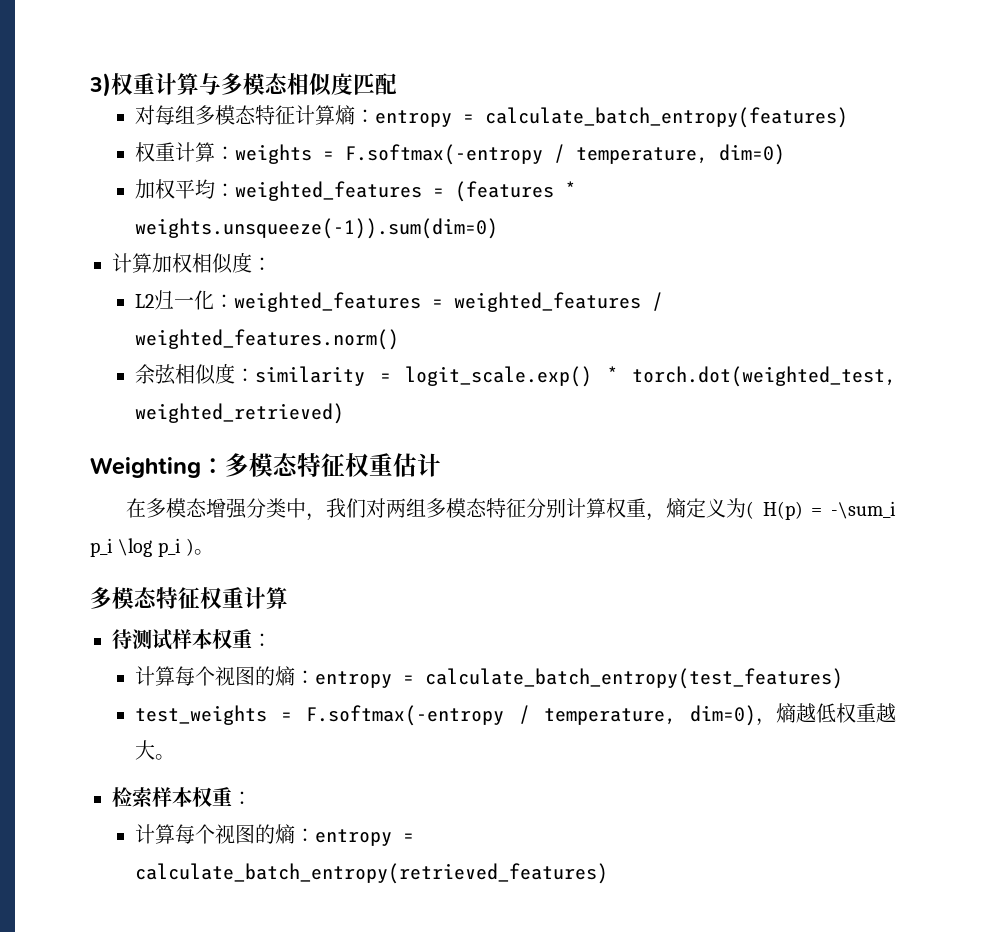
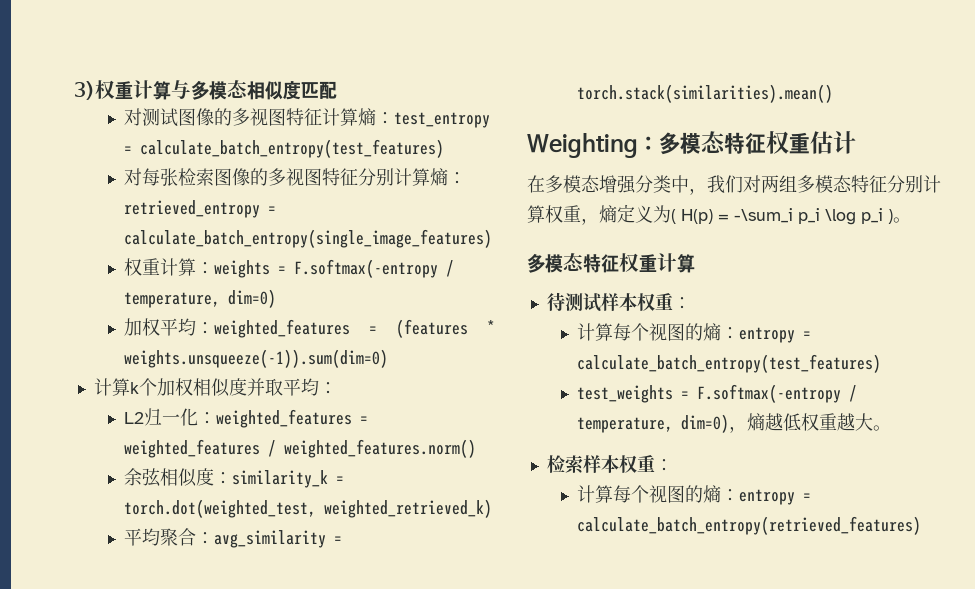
- 对每组多模态特征计算熵：entropy = calculate_batch_entropy(features)
+ 对测试图像的多视图特征计算熵：test_entropy = calculate_batch_entropy(test_features)
+ 对每张检索图像的多视图特征分别计算熵：retrieved_entropy = calculate_batch_entropy(single_image_features)
- 计算加权相似度：
+ 计算k个加权相似度并取平均：
- 余弦相似度：similarity = logit_scale.exp() * torch.dot(weighted_test, weighted_retrieved)
+ 余弦相似度：similarity_k = torch.dot(weighted_test, weighted_retrieved_k)
+ 平均聚合：avg_similarity = torch.stack(similarities).mean()

